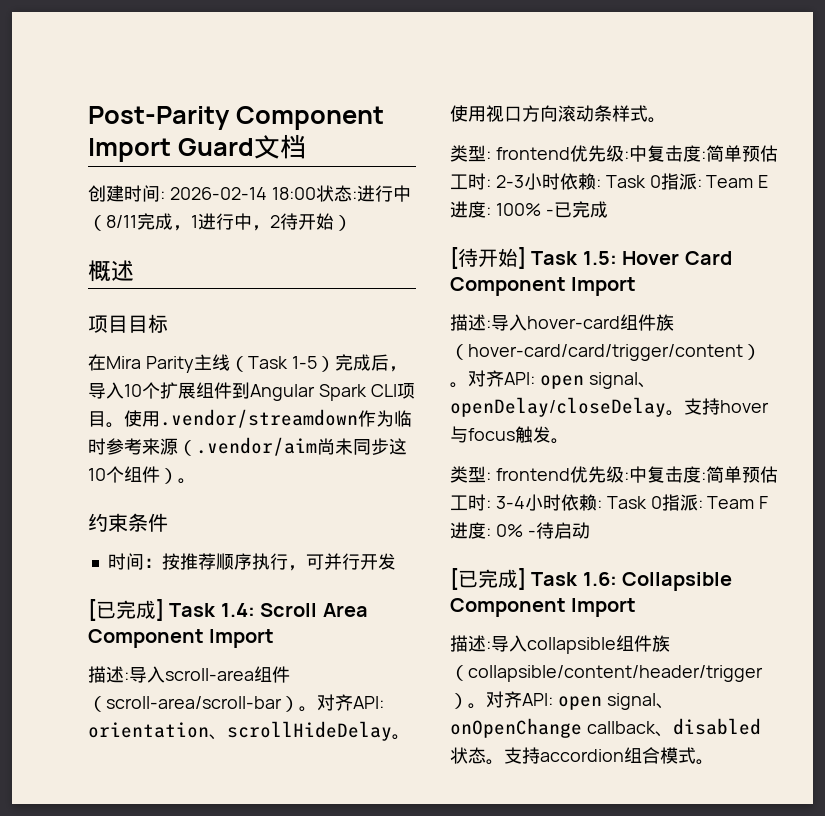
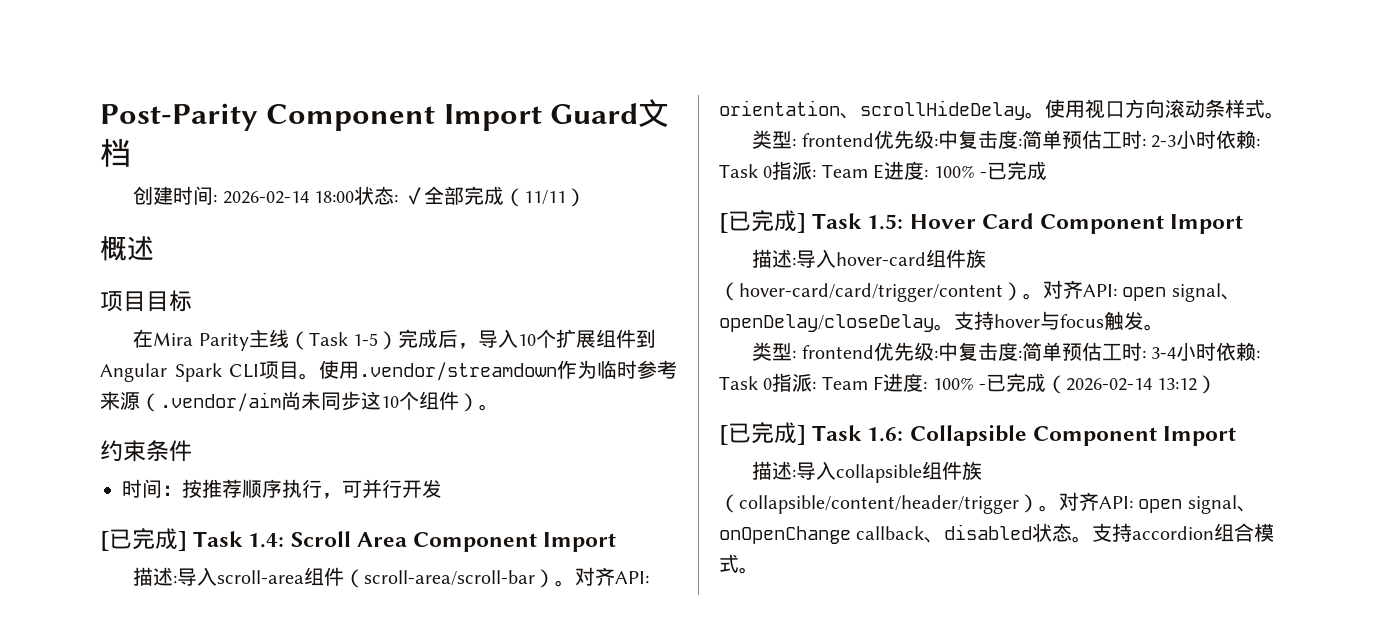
- 创建时间: 2026-02-14 18:00状态:进行中（8/11完成，1进行中，2待开始）
+ 创建时间: 2026-02-14 18:00状态: ✓全部完成（11/11）
- [待开始] Task 1.5: Hover Card Component Import
+ [已完成] Task 1.5: Hover Card Component Import
- 类型: frontend优先级:中复击度:简单预估工时: 3-4小时依赖: Task 0指派: Team F进度: 0% -待启动
+ 类型: frontend优先级:中复击度:简单预估工时: 3-4小时依赖: Task 0指派: Team F进度: 100% -已完成（2026-02-14 13:12）

